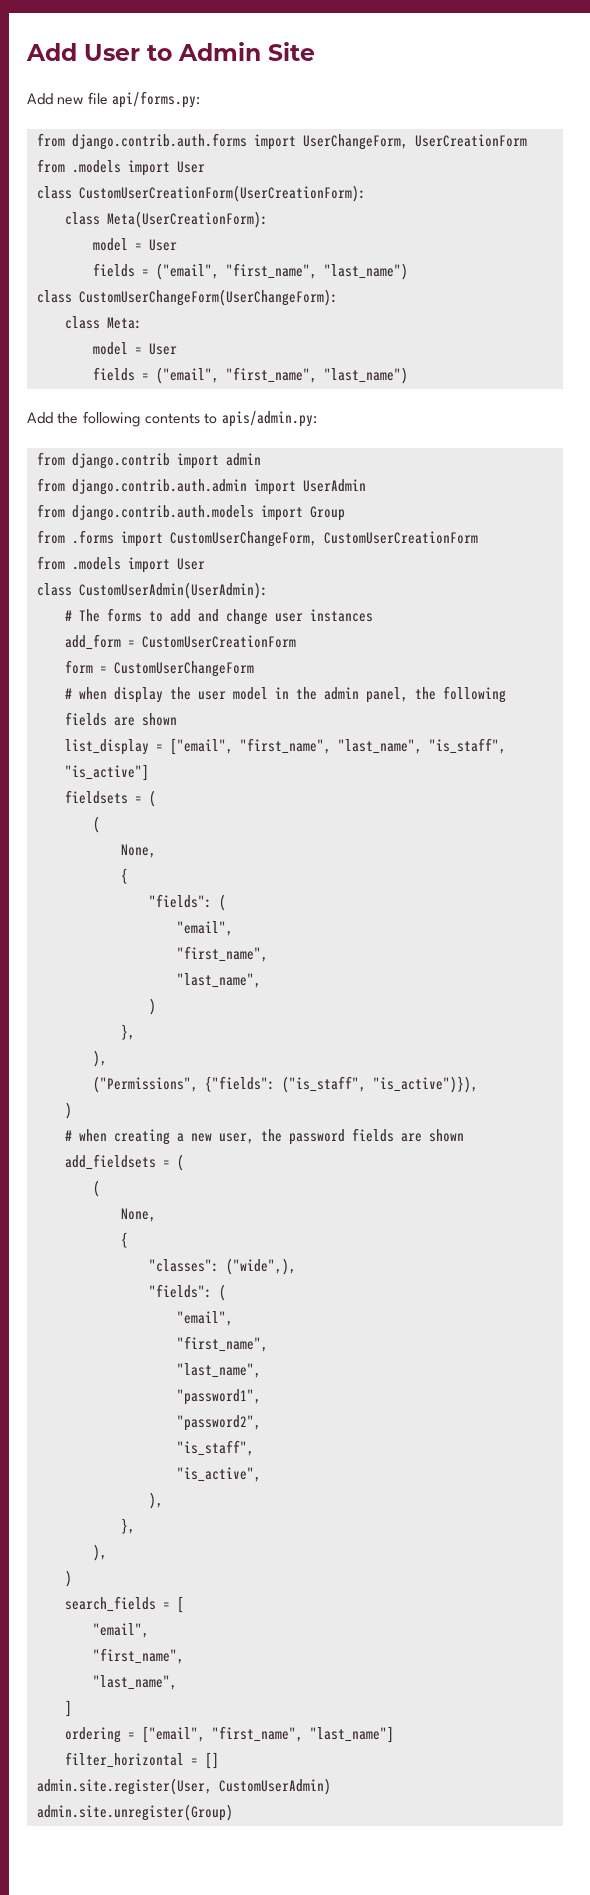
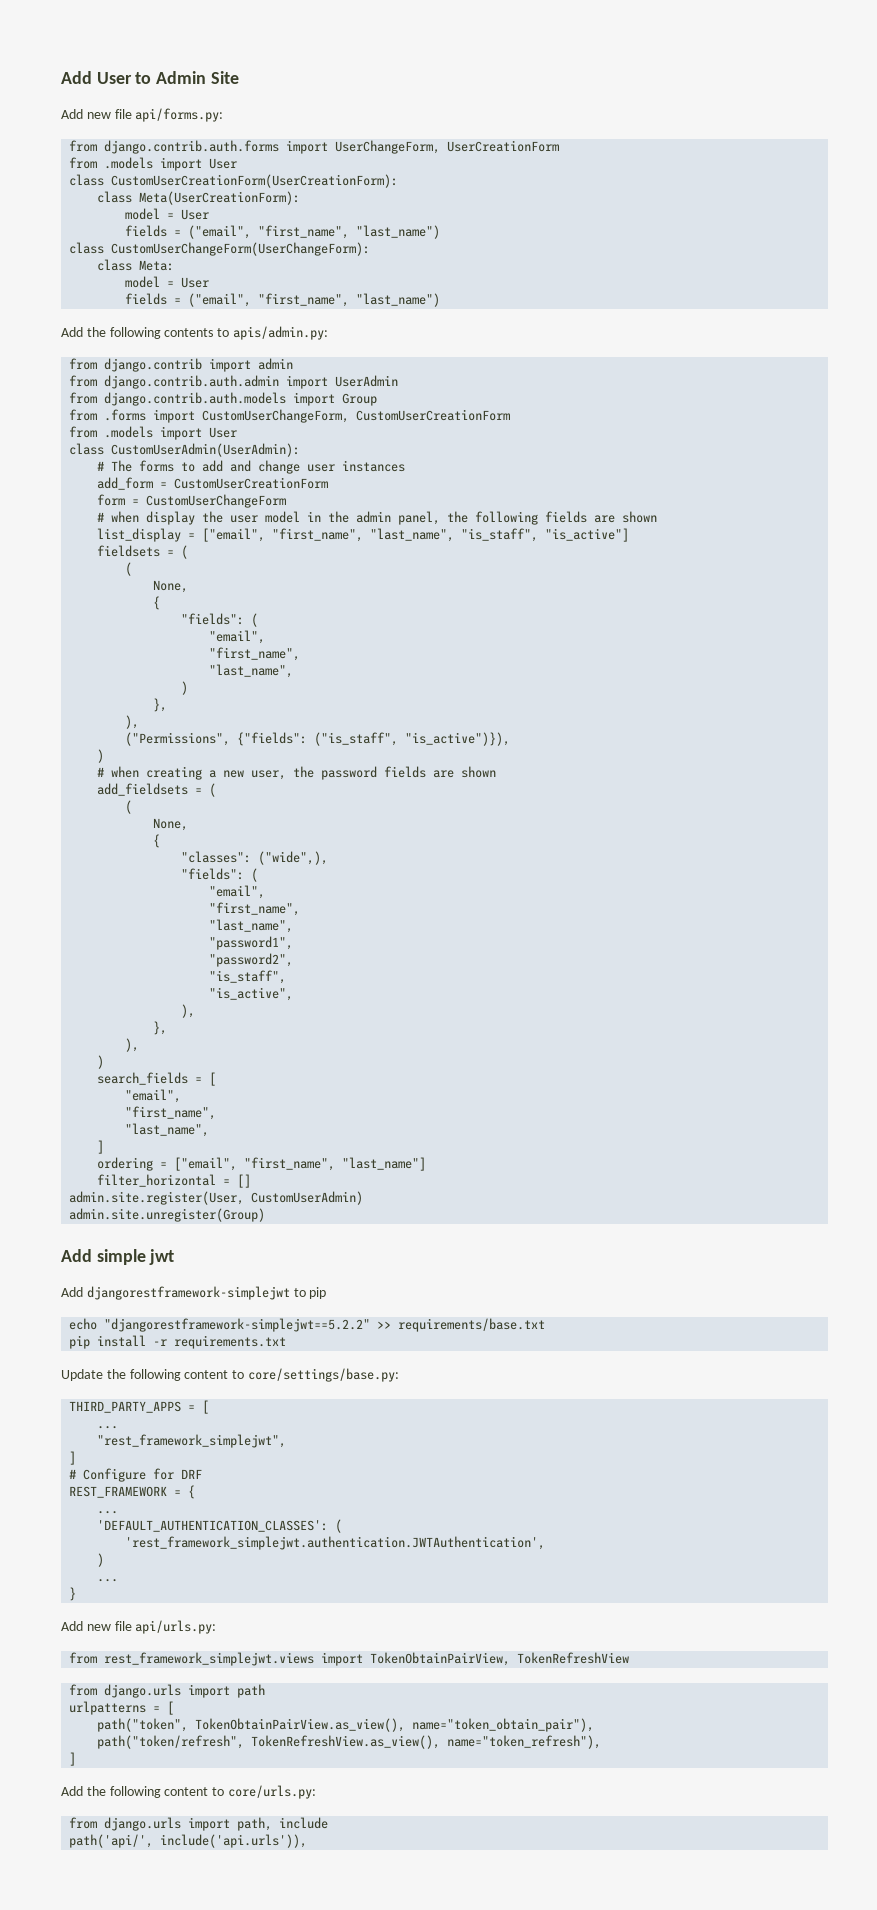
+ Add simple jwt
+ Add djangorestframework-simplejwt to pip
+ echo "djangorestframework-simplejwt==5.2.2" >> requirements/base.txt
+ pip install -r requirements.txt
+ Update the following content to core/settings/base.py:
+ THIRD_PARTY_APPS = [
+ ...
+ "rest_framework_simplejwt",
+ ]
+ # Configure for DRF
+ REST_FRAMEWORK = {
+ ...
+ 'DEFAULT_AUTHENTICATION_CLASSES': (
+ 'rest_framework_simplejwt.authentication.JWTAuthentication',
+ )
+ ...
+ }
+ Add new file api/urls.py:
+ from rest_framework_simplejwt.views import TokenObtainPairView, TokenRefreshView
+ from django.urls import path
+ urlpatterns = [
+ path("token", TokenObtainPairView.as_view(), name="token_obtain_pair"),
+ path("token/refresh", TokenRefreshView.as_view(), name="token_refresh"),
+ ]
+ Add the following content to core/urls.py:
+ from django.urls import path, include
+ path('api/', include('api.urls')),

